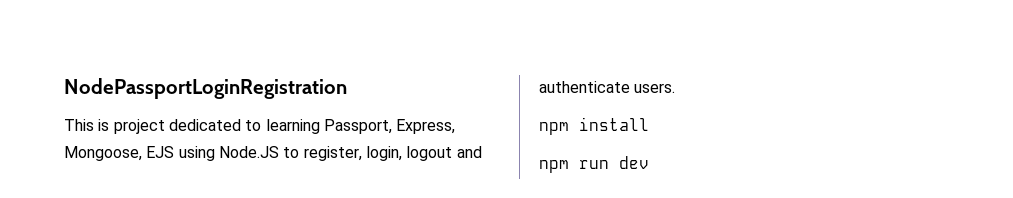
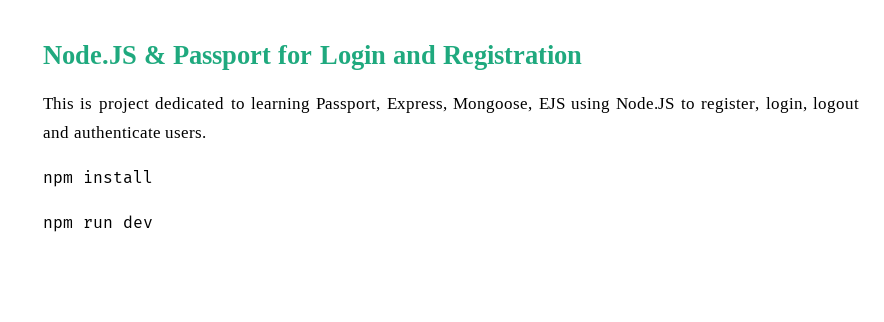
- NodePassportLoginRegistration
+ Node.JS & Passport for Login and Registration

